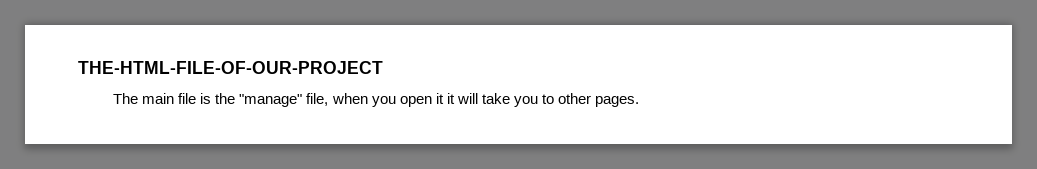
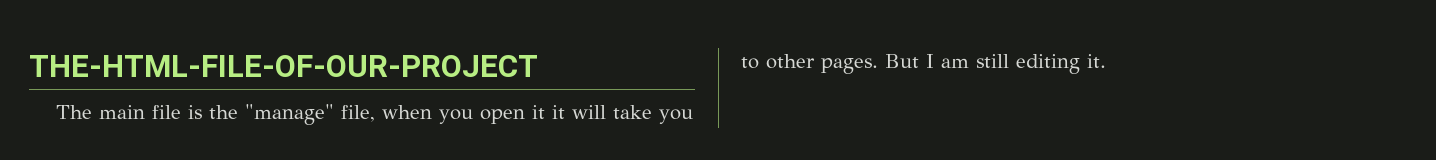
+ But I am still editing it.

